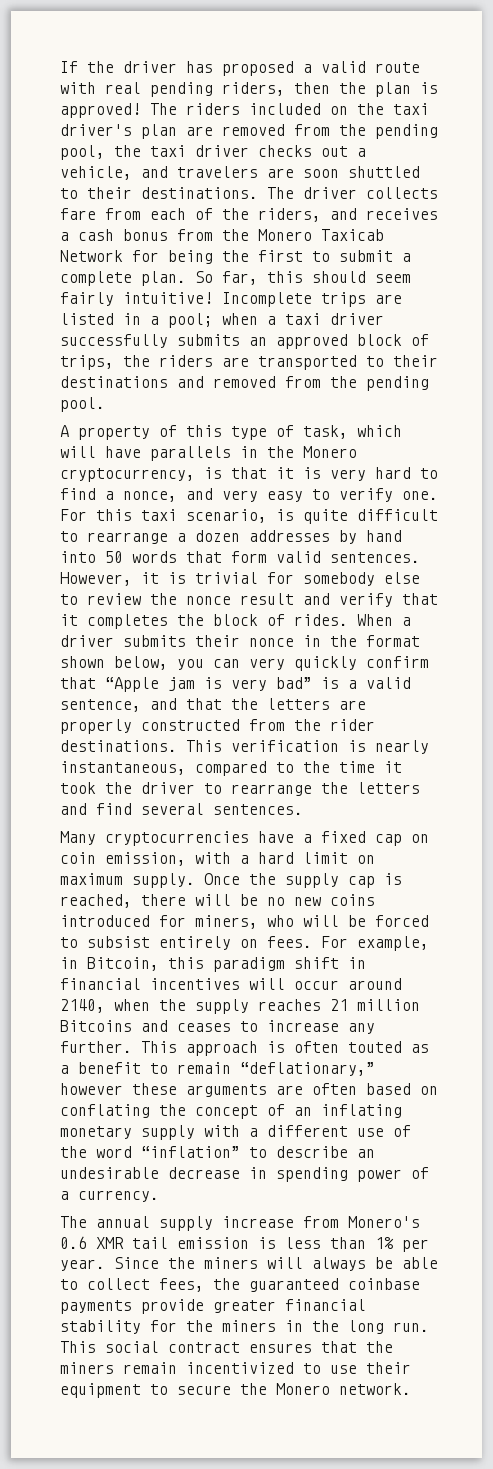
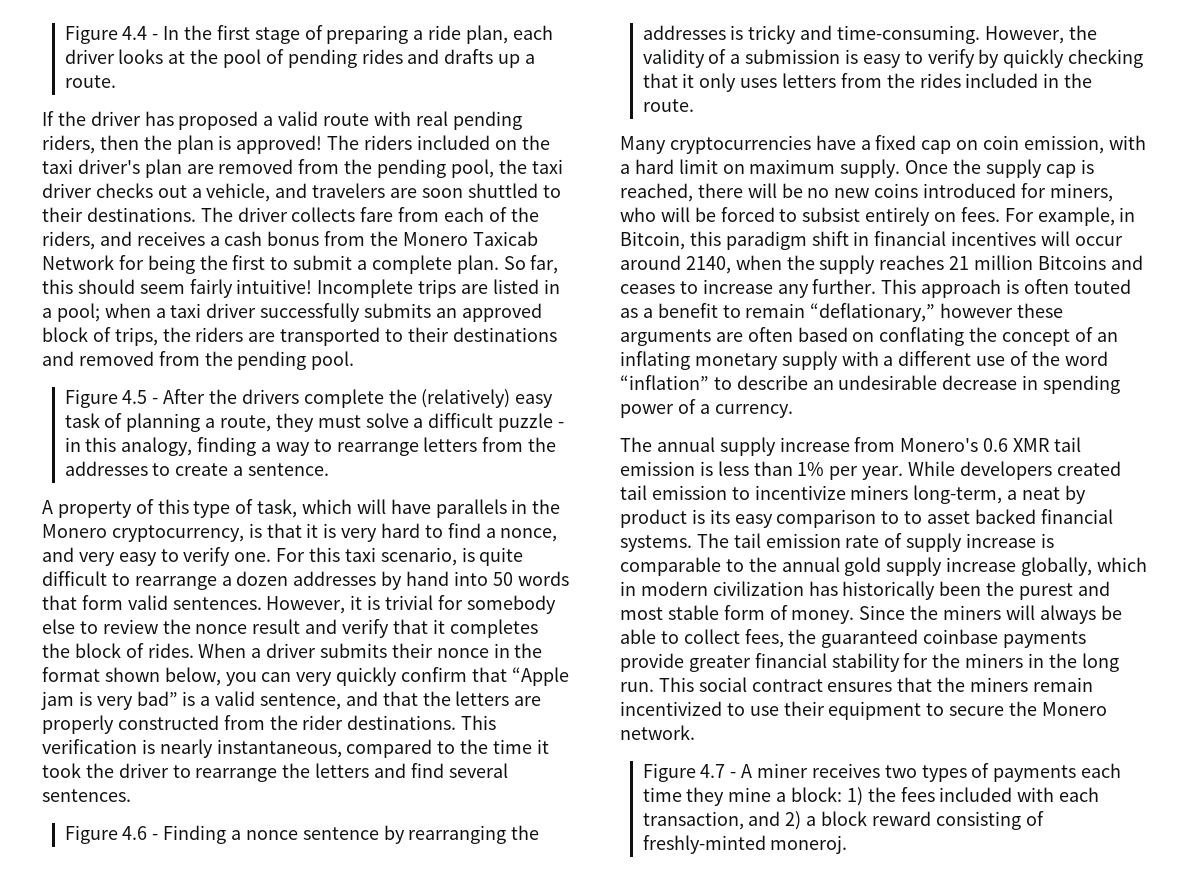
+ Figure 4.4 - In the first stage of preparing a ride plan, each driver looks at the pool of pending rides and drafts up a route.
+ Figure 4.5 - After the drivers complete the (relatively) easy task of planning a route, they must solve a difficult puzzle - in this analogy, finding a way to rearrange letters from the addresses to create a sentence.
+ Figure 4.6 - Finding a nonce sentence by rearranging the addresses is tricky and time-consuming. However, the validity of a submission is easy to verify by quickly checking that it only uses letters from the rides included in the route.
+ While developers created tail emission to incentivize miners long-term, a neat by product is its easy comparison to to asset backed financial systems. The tail emission rate of supply increase is comparable to the annual gold supply increase globally, which in modern civilization has historically been the purest and most stable form of money.
+ Figure 4.7 - A miner receives two types of payments each time they mine a block: 1) the fees included with each transaction, and 2) a block reward consisting of freshly-minted moneroj.

